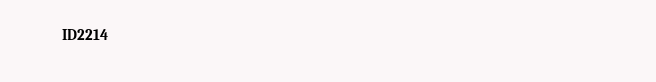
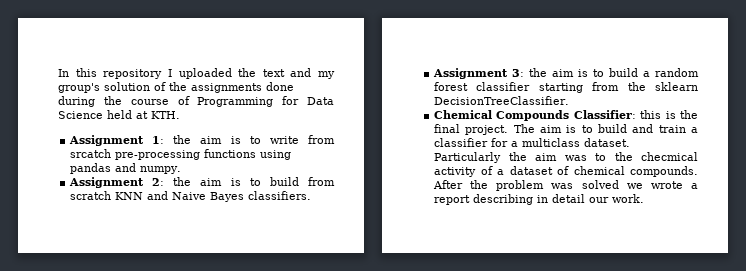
- ID2214
+ In this repository I uploaded the text and my group's solution of the assignments done during the course of Programming for Data Science held at KTH.
+ Assignment 1: the aim is to write from srcatch pre-processing functions using pandas and numpy.
+ Assignment 2: the aim is to build from scratch KNN and Naive Bayes classifiers.
+ Assignment 3: the aim is to build a random forest classifier starting from the sklearn DecisionTreeClassifier.
+ Chemical Compounds Classifier: this is the final project. The aim is to build and train a classifier for a multiclass dataset. Particularly the aim was to the checmical activity of a dataset of chemical compounds. After the problem was solved we wrote a report describing in detail our work.

